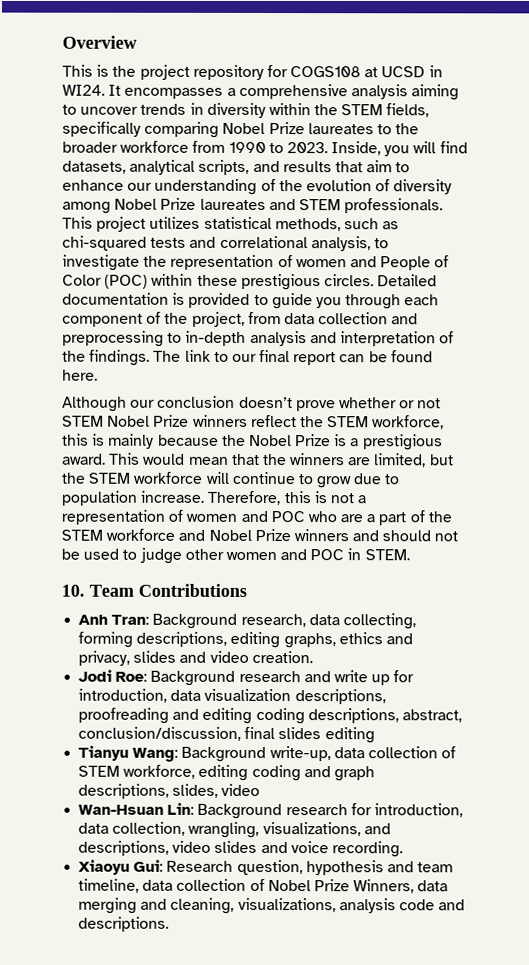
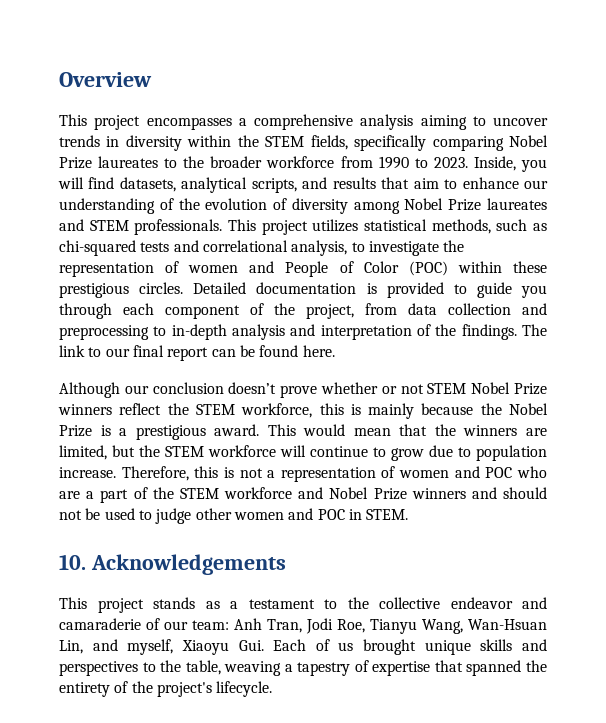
- This is the project repository for COGS108 at UCSD in WI24. It encompasses a comprehensive analysis aiming to uncover trends in diversity within the STEM fields, specifically comparing Nobel Prize laureates to the broader workforce from 1990 to 2023.
+ This project encompasses a comprehensive analysis aiming to uncover trends in diversity within the STEM fields, specifically comparing Nobel Prize laureates to the broader workforce from 1990 to 2023.
- 10. Team Contributions
- Anh Tran: Background research, data collecting, forming descriptions, editing graphs, ethics and privacy, slides and video creation.
- Jodi Roe: Background research and write up for introduction, data visualization descriptions, proofreading and editing coding descriptions, abstract, conclusion/discussion, final slides editing
- Tianyu Wang: Background write-up, data collection of STEM workforce, editing coding and graph descriptions, slides, video
- Wan-Hsuan Lin: Background research for introduction, data collection, wrangling, visualizations, and descriptions, video slides and voice recording.
- Xiaoyu Gui: Research question, hypothesis and team timeline, data collection of Nobel Prize Winners, data merging and cleaning, visualizations, analysis code and descriptions.
+ 10. Acknowledgements
+ This project stands as a testament to the collective endeavor and camaraderie of our team: Anh Tran, Jodi Roe, Tianyu Wang, Wan-Hsuan Lin, and myself, Xiaoyu Gui. Each of us brought unique skills and perspectives to the table, weaving a tapestry of expertise that spanned the entirety of the project's lifecycle.

